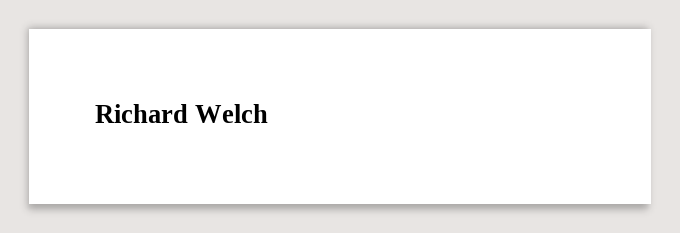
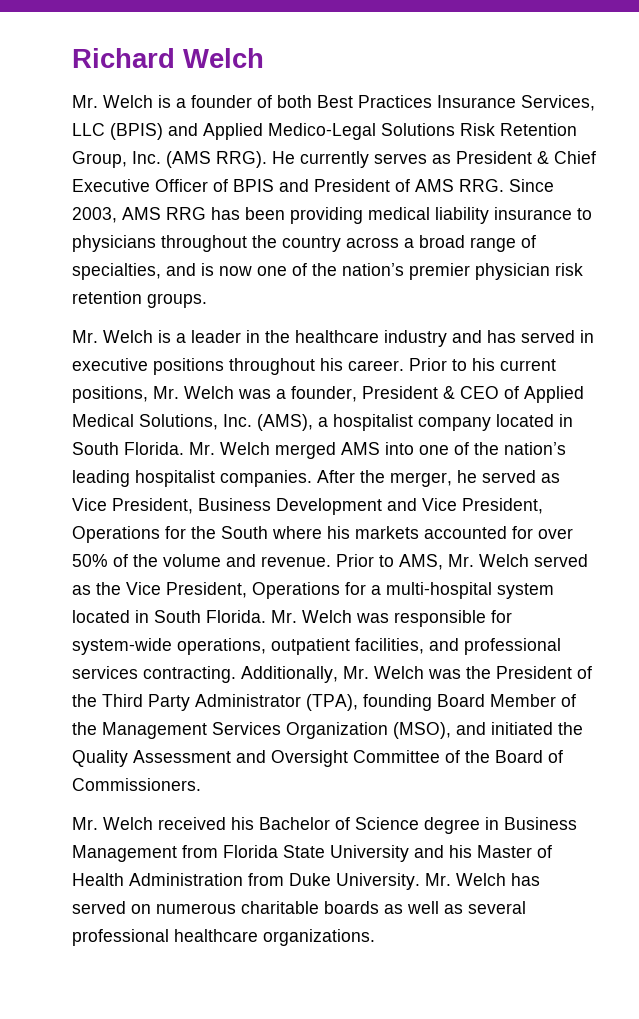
+ Mr. Welch is a founder of both Best Practices Insurance Services, LLC (BPIS) and Applied Medico-Legal Solutions Risk Retention Group, Inc. (AMS RRG). He currently serves as President & Chief Executive Officer of BPIS and President of AMS RRG. Since 2003, AMS RRG has been providing medical liability insurance to physicians throughout the country across a broad range of specialties, and is now one of the nation’s premier physician risk retention groups.
+ Mr. Welch is a leader in the healthcare industry and has served in executive positions throughout his career. Prior to his current positions, Mr. Welch was a founder, President & CEO of Applied Medical Solutions, Inc. (AMS), a hospitalist company located in South Florida. Mr. Welch merged AMS into one of the nation’s leading hospitalist companies. After the merger, he served as Vice President, Business Development and Vice President, Operations for the South where his markets accounted for over 50% of the volume and revenue. Prior to AMS, Mr. Welch served as the Vice President, Operations for a multi-hospital system located in South Florida. Mr. Welch was responsible for system-wide operations, outpatient facilities, and professional services contracting. Additionally, Mr. Welch was the President of the Third Party Administrator (TPA), founding Board Member of the Management Services Organization (MSO), and initiated the Quality Assessment and Oversight Committee of the Board of Commissioners.
+ Mr. Welch received his Bachelor of Science degree in Business Management from Florida State University and his Master of Health Administration from Duke University. Mr. Welch has served on numerous charitable boards as well as several professional healthcare organizations.

